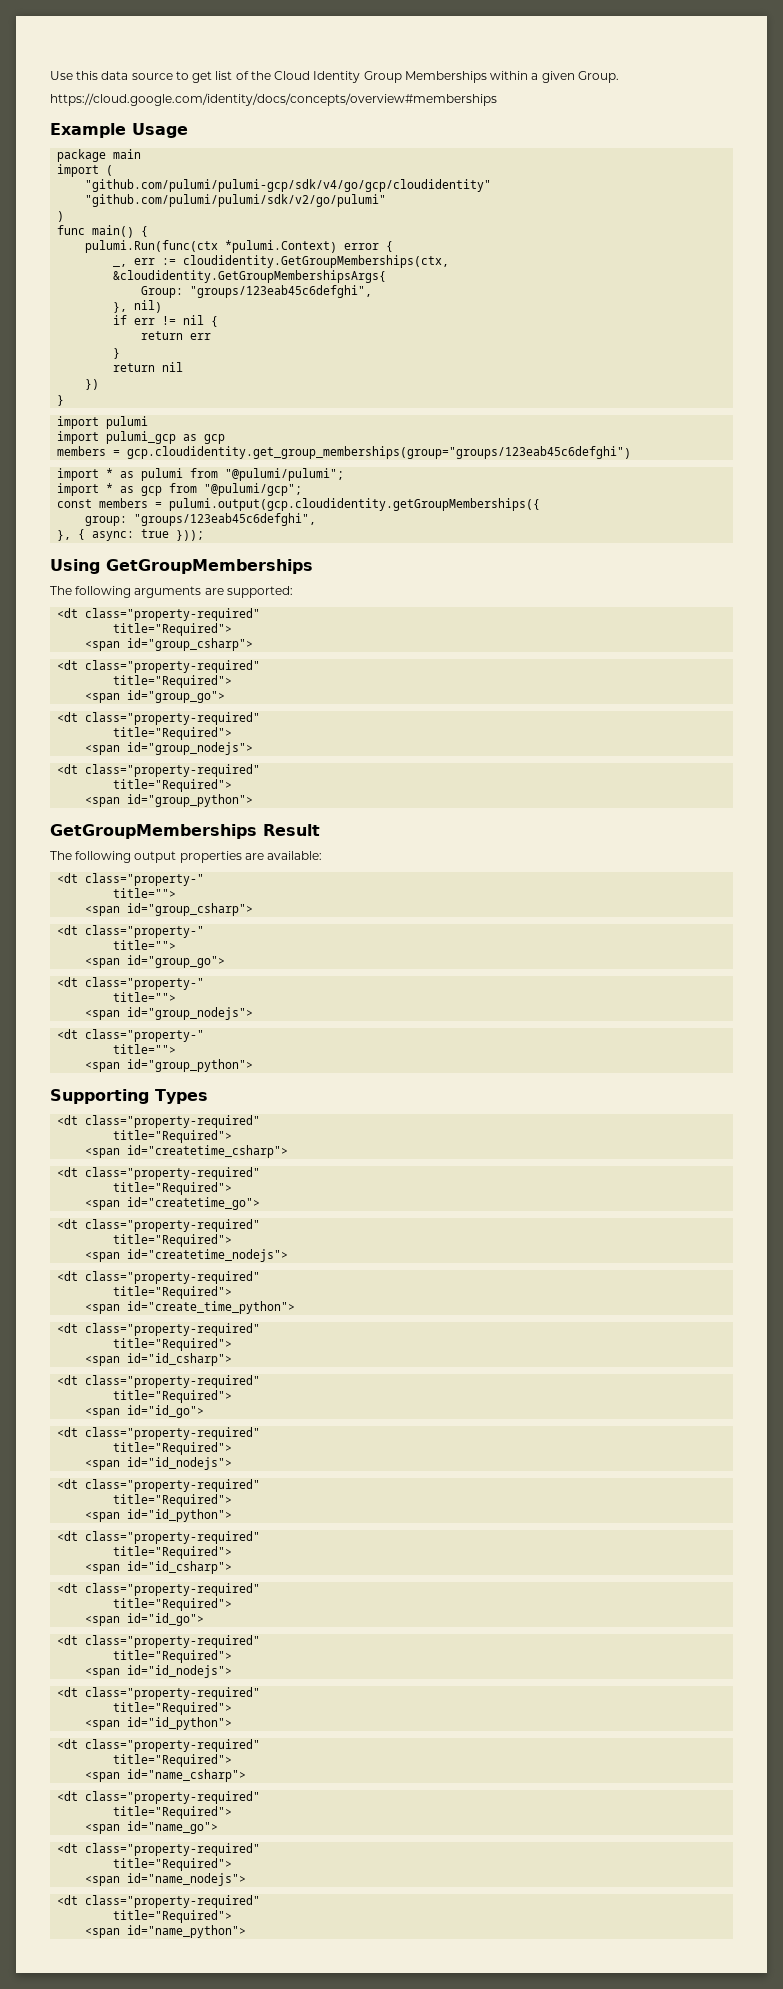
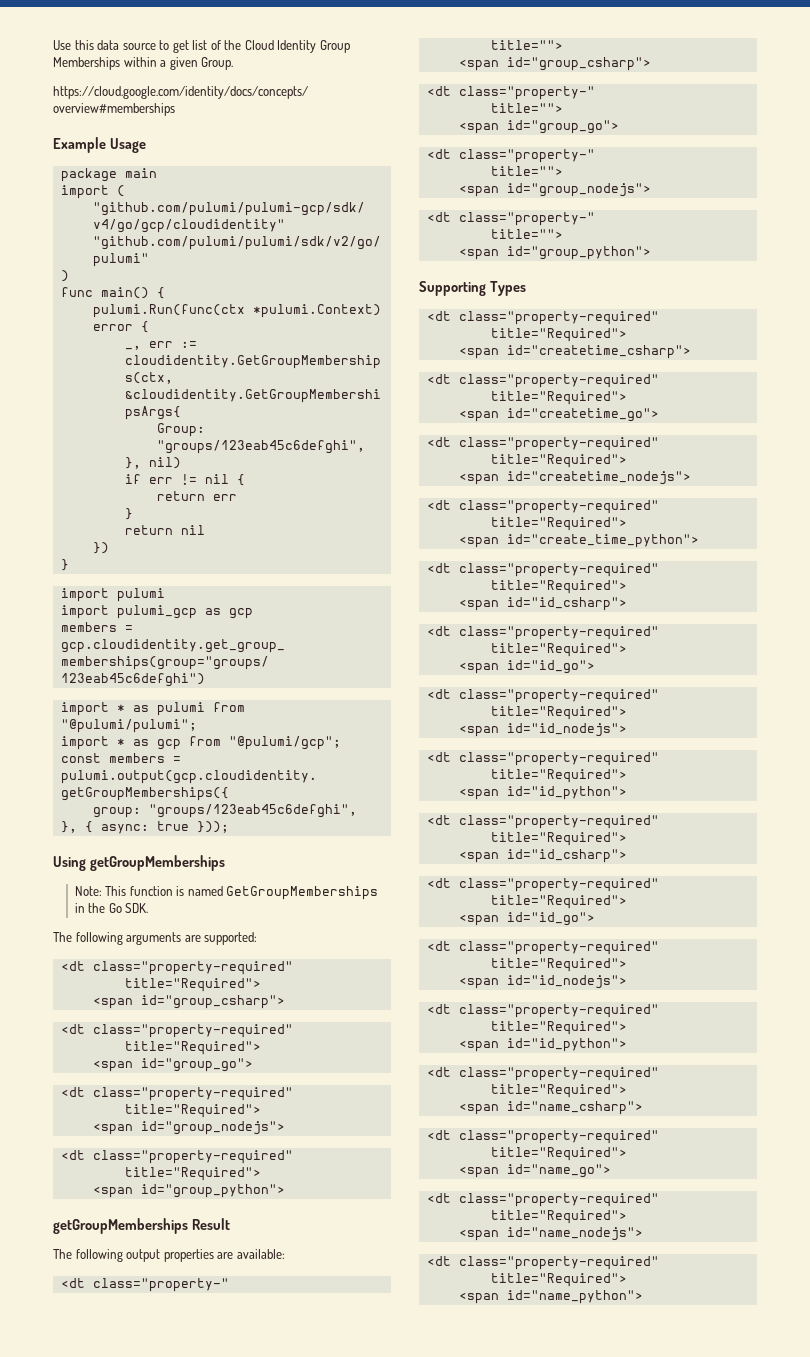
- Using GetGroupMemberships
+ Using getGroupMemberships
+ Note: This function is named GetGroupMemberships in the Go SDK.
- GetGroupMemberships Result
+ getGroupMemberships Result

